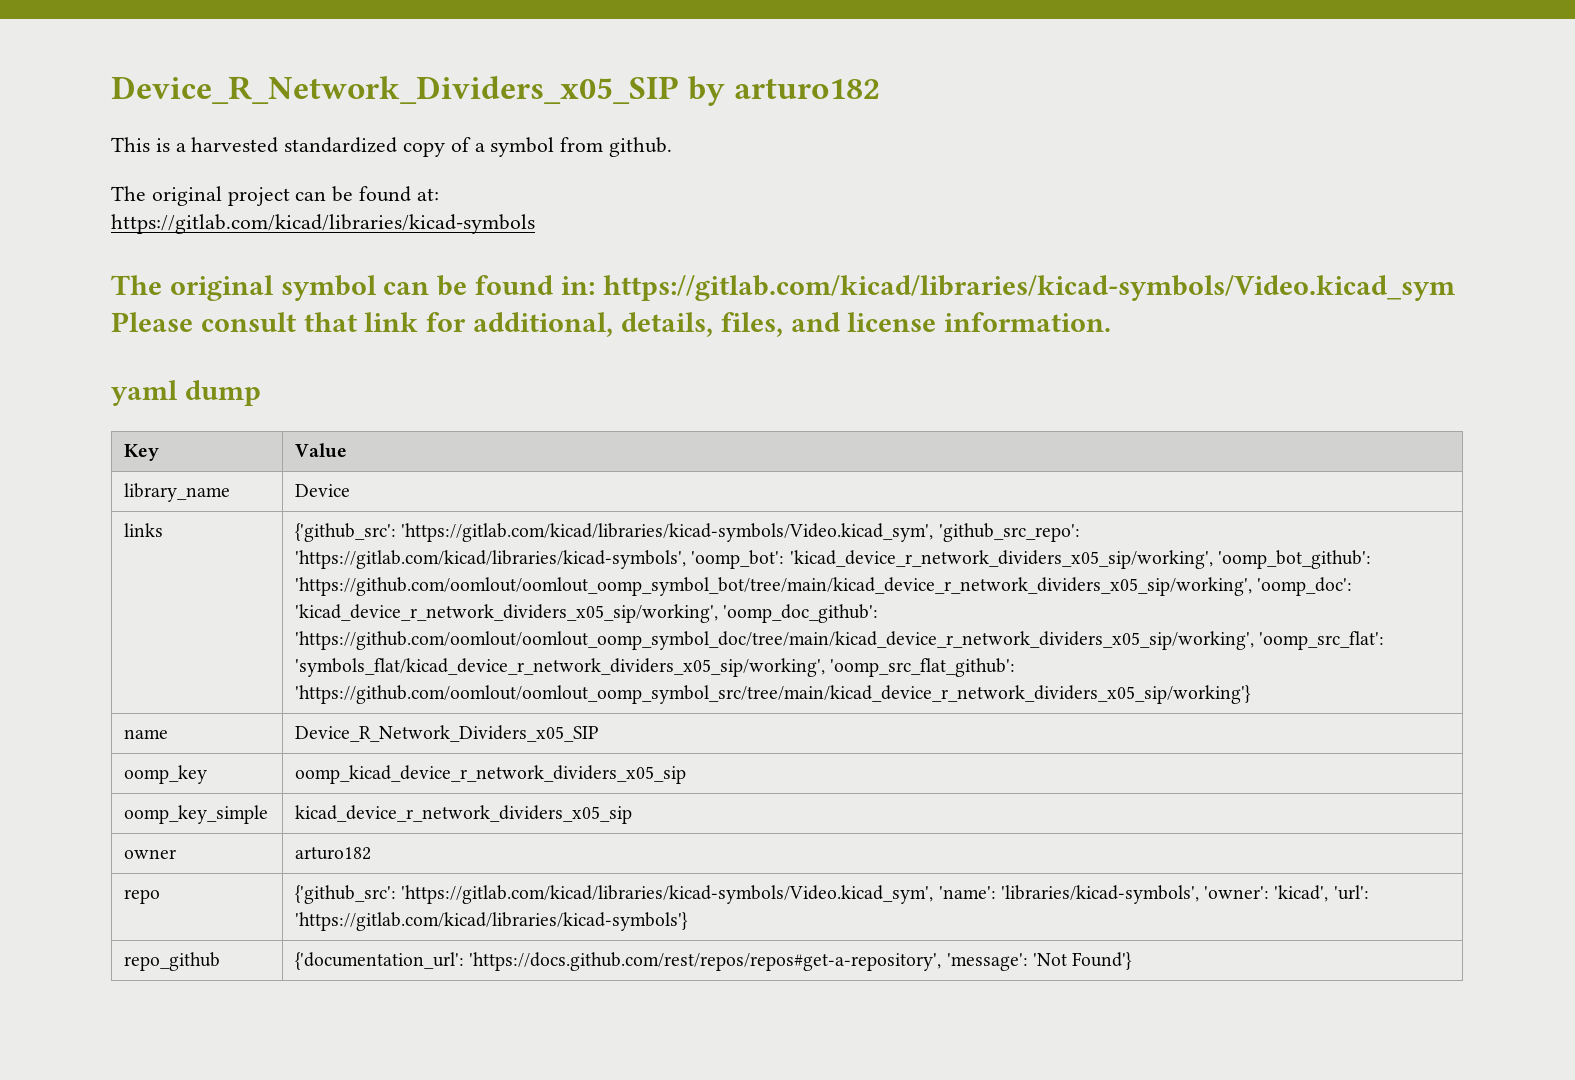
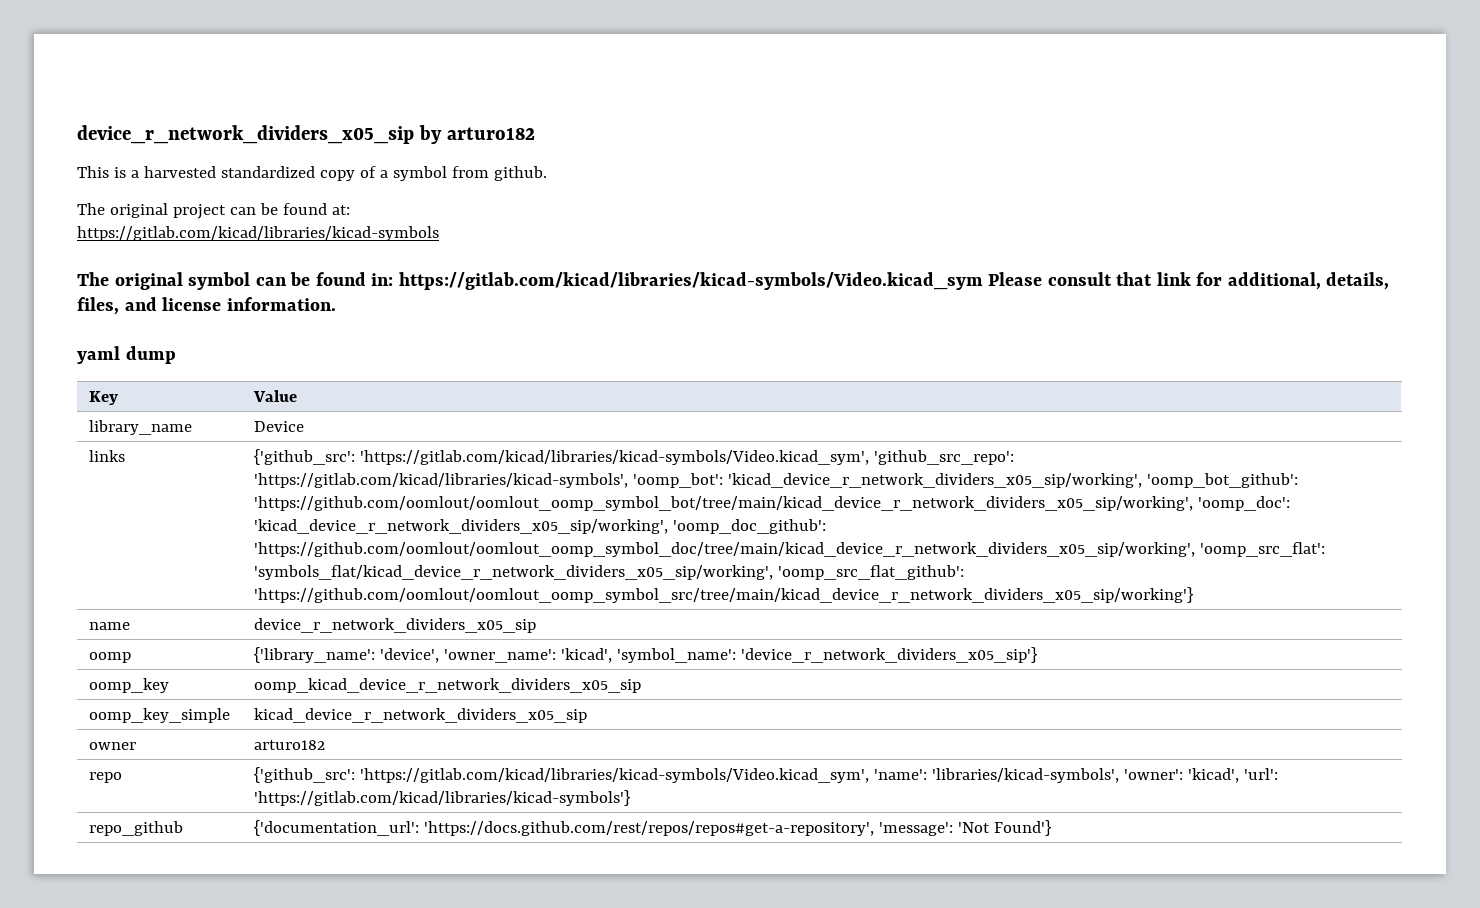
- Device_R_Network_Dividers_x05_SIP by arturo182
+ device_r_network_dividers_x05_sip by arturo182
- name | Device_R_Network_Dividers_x05_SIP
+ name | device_r_network_dividers_x05_sip
+ oomp | {'library_name': 'device', 'owner_name': 'kicad', 'symbol_name': 'device_r_network_dividers_x05_sip'}

